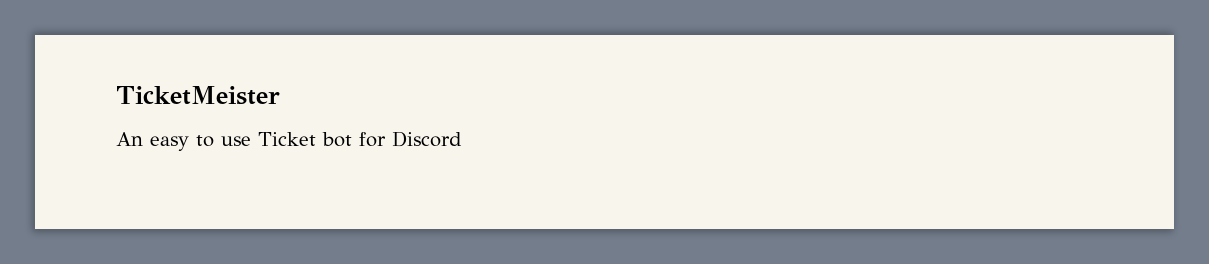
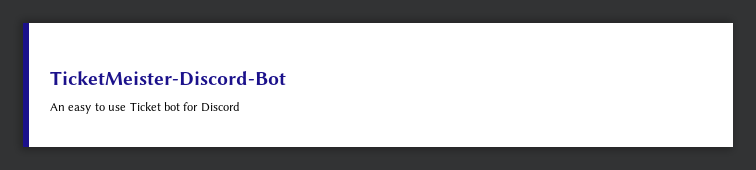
- TicketMeister
+ TicketMeister-Discord-Bot

